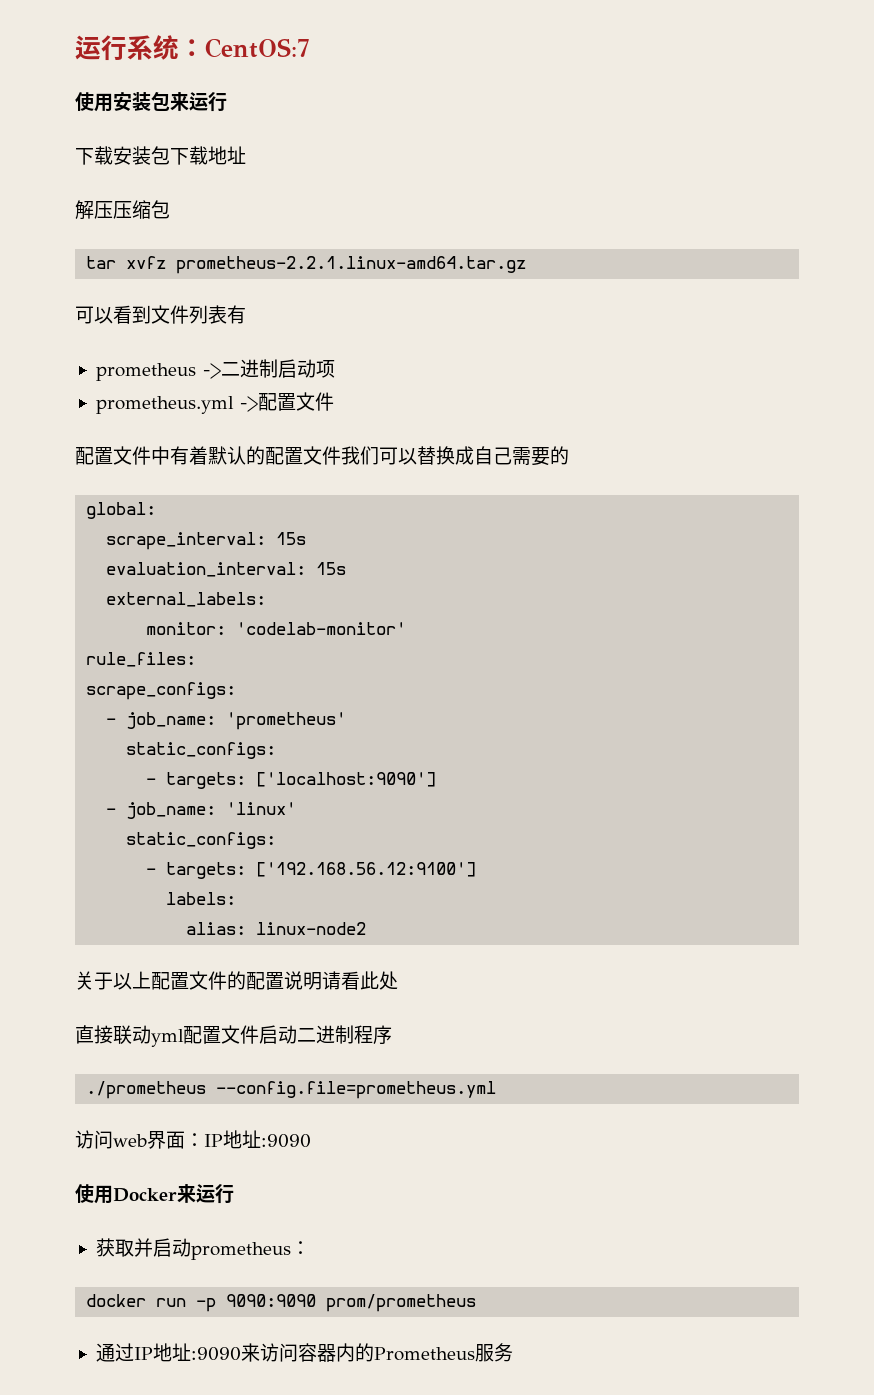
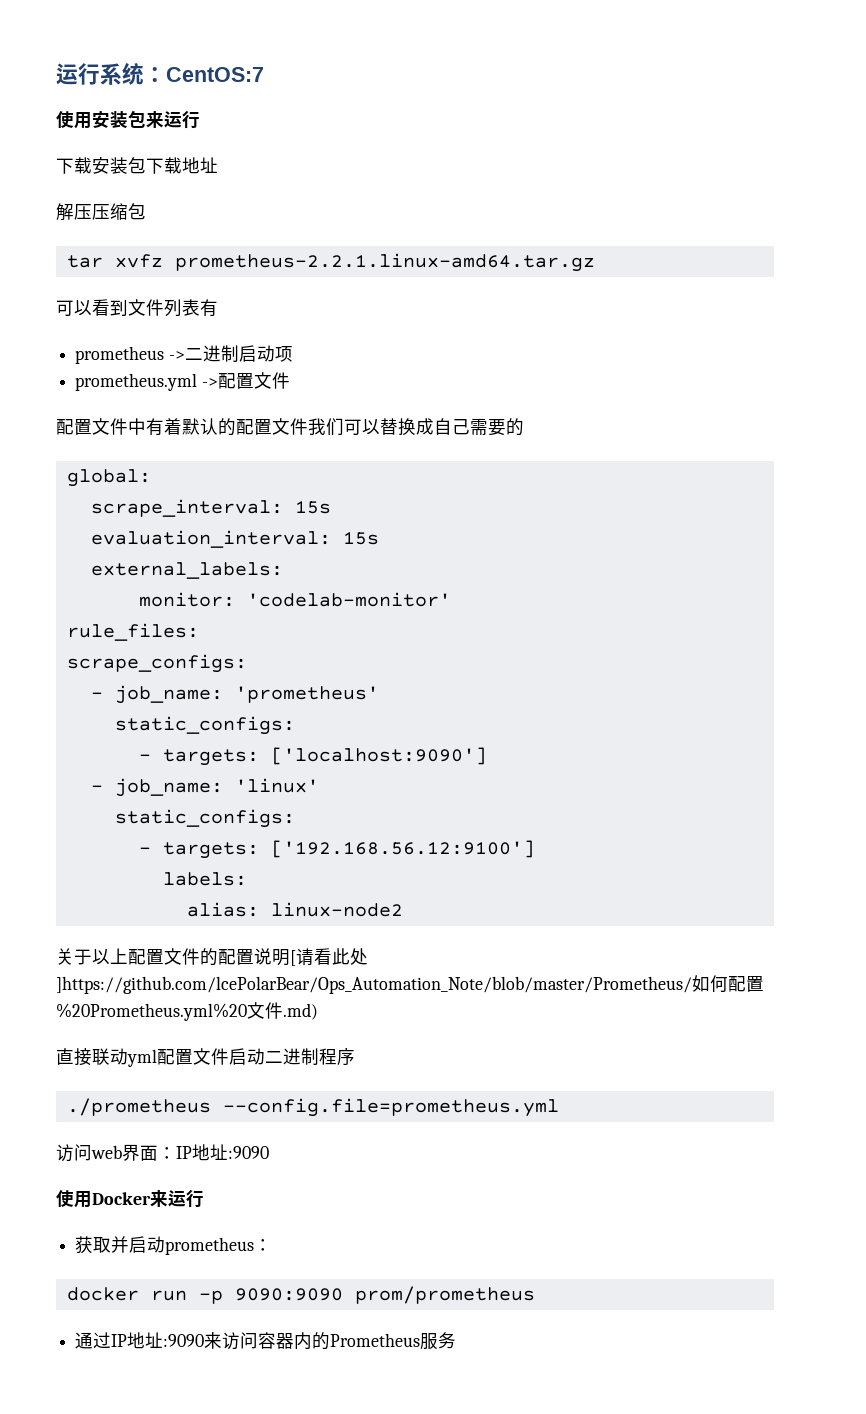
- 关于以上配置文件的配置说明请看此处
+ 关于以上配置文件的配置说明[请看此处]https://github.com/lcePolarBear/Ops_Automation_Note/blob/master/Prometheus/如何配置%20Prometheus.yml%20文件.md)

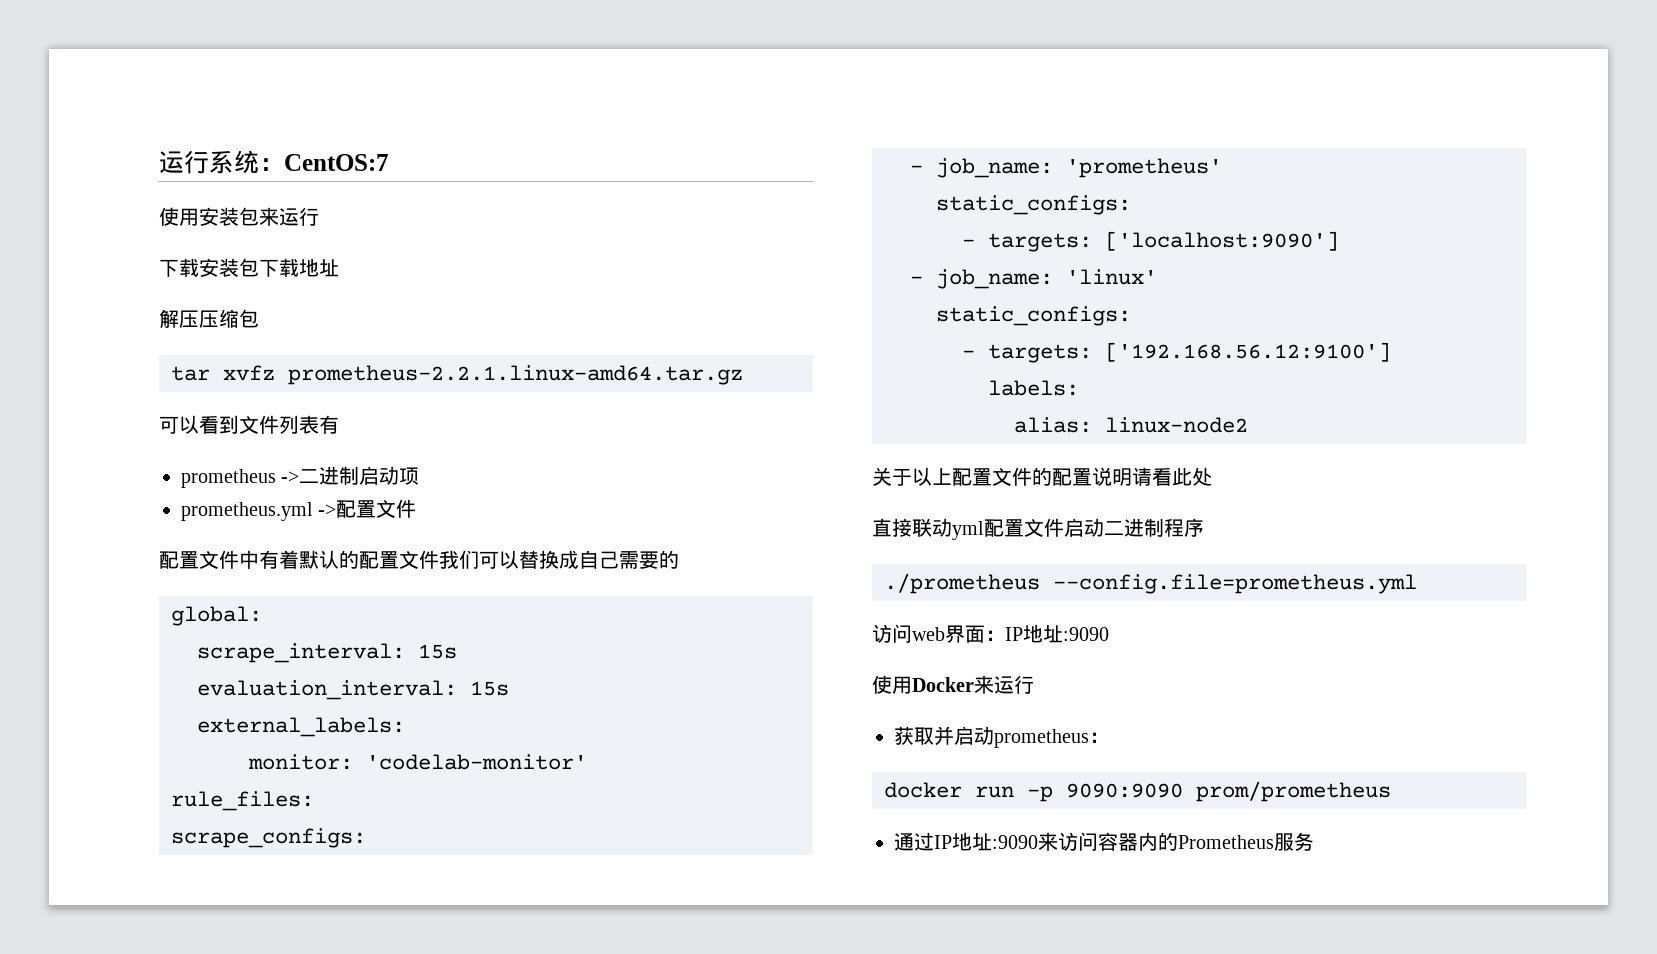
- 关于以上配置文件的配置说明[请看此处]https://github.com/lcePolarBear/Ops_Automation_Note/blob/master/Prometheus/如何配置%20Prometheus.yml%20文件.md)
+ 关于以上配置文件的配置说明请看此处

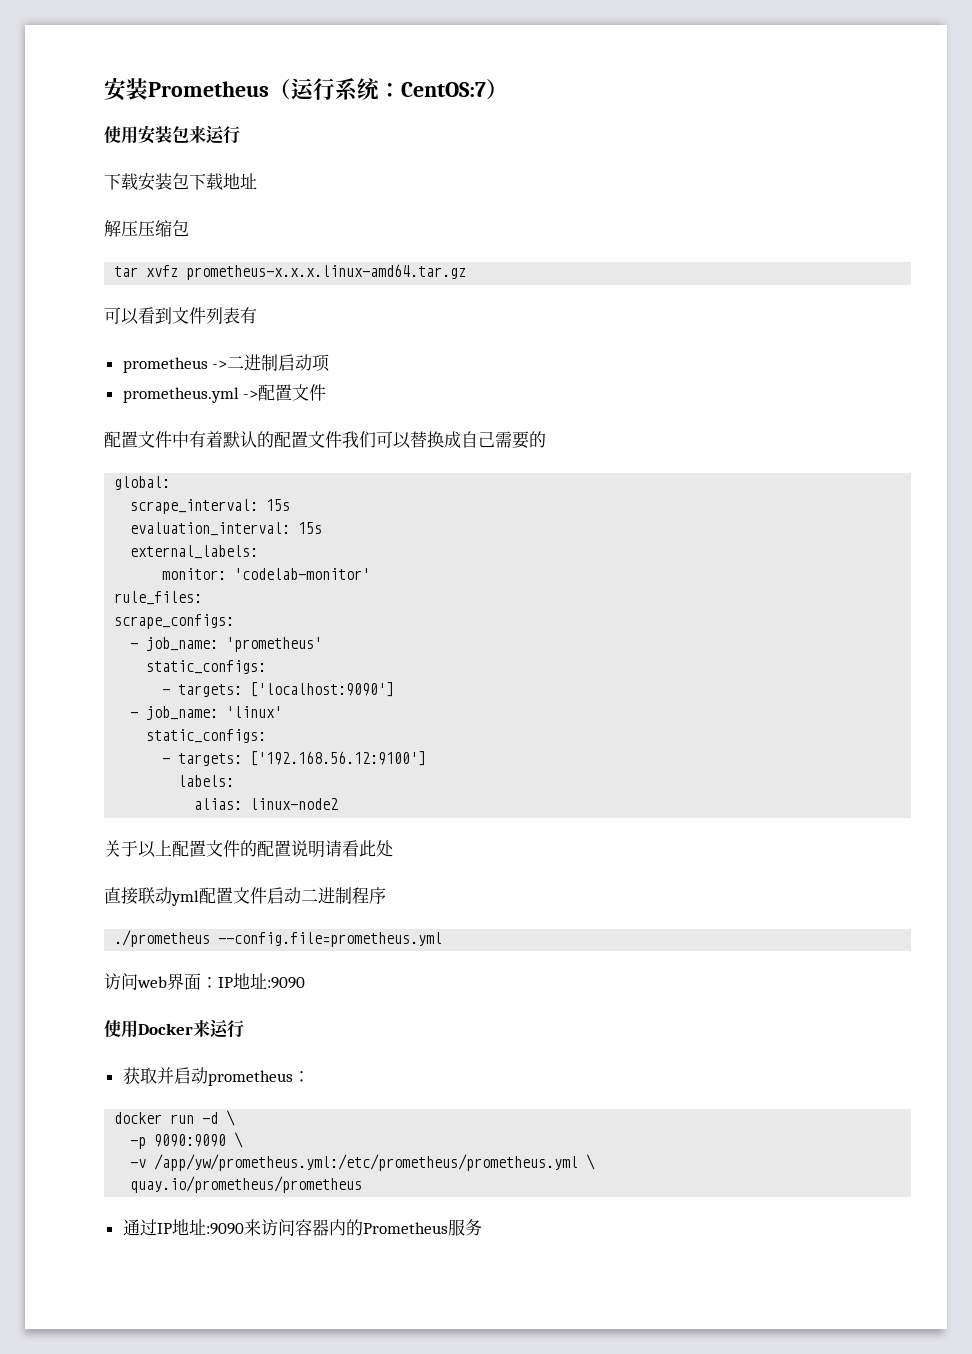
- 运行系统：CentOS:7
+ 安装Prometheus（运行系统：CentOS:7）
- tar xvfz prometheus-2.2.1.linux-amd64.tar.gz
+ tar xvfz prometheus-x.x.x.linux-amd64.tar.gz
- docker run -p 9090:9090 prom/prometheus
+ docker run -d \
+ -p 9090:9090 \
+ -v /app/yw/prometheus.yml:/etc/prometheus/prometheus.yml \
+ quay.io/prometheus/prometheus

